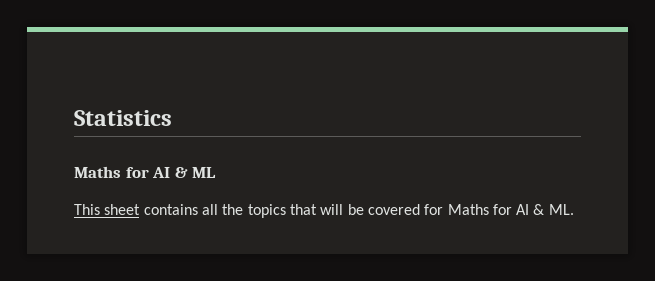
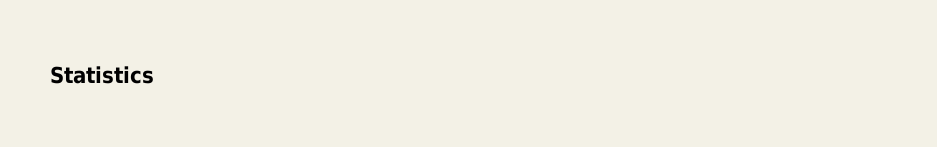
- Maths for AI & ML
- This sheet contains all the topics that will be covered for Maths for AI & ML.

